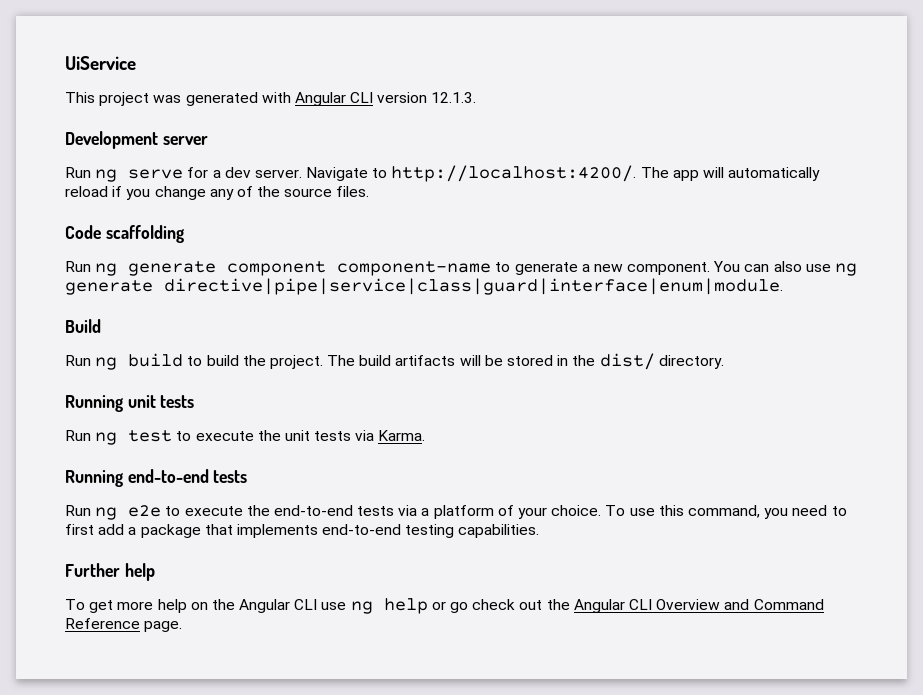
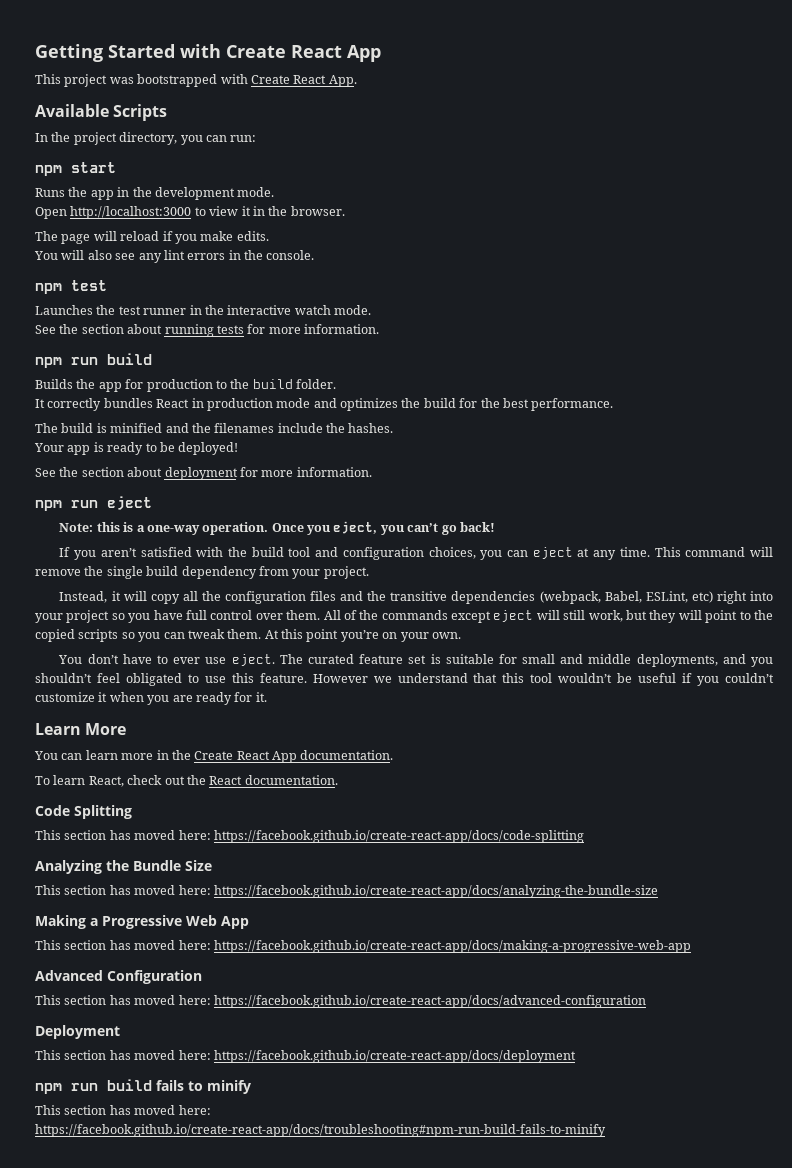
- UiService
- This project was generated with Angular CLI version 12.1.3.
- Development server
- Run ng serve for a dev server. Navigate to http://localhost:4200/. The app will automatically reload if you change any of the source files.
- Code scaffolding
- Run ng generate component component-name to generate a new component. You can also use ng generate directive|pipe|service|class|guard|interface|enum|module.
- Build
- Run ng build to build the project. The build artifacts will be stored in the dist/ directory.
- Running unit tests
- Run ng test to execute the unit tests via Karma.
- Running end-to-end tests
- Run ng e2e to execute the end-to-end tests via a platform of your choice. To use this command, you need to first add a package that implements end-to-end testing capabilities.
- Further help
- To get more help on the Angular CLI use ng help or go check out the Angular CLI Overview and Command Reference page.
+ Getting Started with Create React App
+ This project was bootstrapped with Create React App.
+ Available Scripts
+ In the project directory, you can run:
+ npm start
+ Runs the app in the development mode.
+ Open http://localhost:3000 to view it in the browser.
+ The page will reload if you make edits.
+ You will also see any lint errors in the console.
+ npm test
+ Launches the test runner in the interactive watch mode.
+ See the section about running tests for more information.
+ npm run build
+ Builds the app for production to the build folder.
+ It correctly bundles React in production mode and optimizes the build for the best performance.
+ The build is minified and the filenames include the hashes.
+ Your app is ready to be deployed!
+ See the section about deployment for more information.
+ npm run eject
+ Note: this is a one-way operation. Once you eject, you can’t go back!
+ If you aren’t satisfied with the build tool and configuration choices, you can eject at any time. This command will remove the single build dependency from your project.
+ Instead, it will copy all the configuration files and the transitive dependencies (webpack, Babel, ESLint, etc) right into your project so you have full control over them. All of the commands except eject will still work, but they will point to the copied scripts so you can tweak them. At this point you’re on your own.
+ You don’t have to ever use eject. The curated feature set is suitable for small and middle deployments, and you shouldn’t feel obligated to use this feature. However we understand that this tool wouldn’t be useful if you couldn’t customize it when you are ready for it.
+ Learn More
+ You can learn more in the Create React App documentation.
+ To learn React, check out the React documentation.
+ Code Splitting
+ This section has moved here: https://facebook.github.io/create-react-app/docs/code-splitting
+ Analyzing the Bundle Size
+ This section has moved here: https://facebook.github.io/create-react-app/docs/analyzing-the-bundle-size
+ Making a Progressive Web App
+ This section has moved here: https://facebook.github.io/create-react-app/docs/making-a-progressive-web-app
+ Advanced Configuration
+ This section has moved here: https://facebook.github.io/create-react-app/docs/advanced-configuration
+ Deployment
+ This section has moved here: https://facebook.github.io/create-react-app/docs/deployment
+ npm run build fails to minify
+ This section has moved here: https://facebook.github.io/create-react-app/docs/troubleshooting#npm-run-build-fails-to-minify

